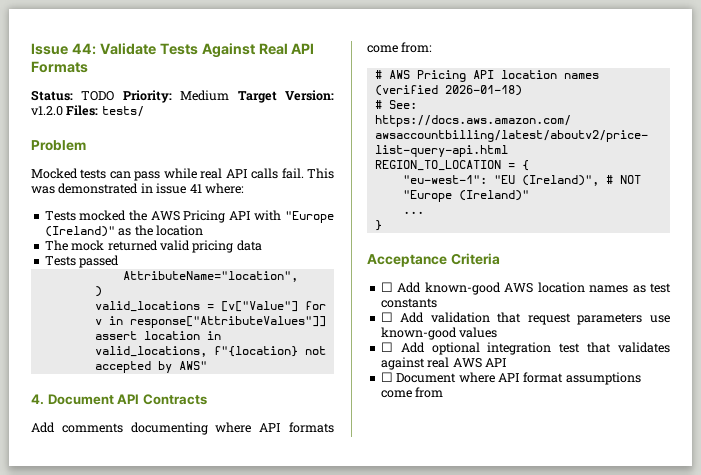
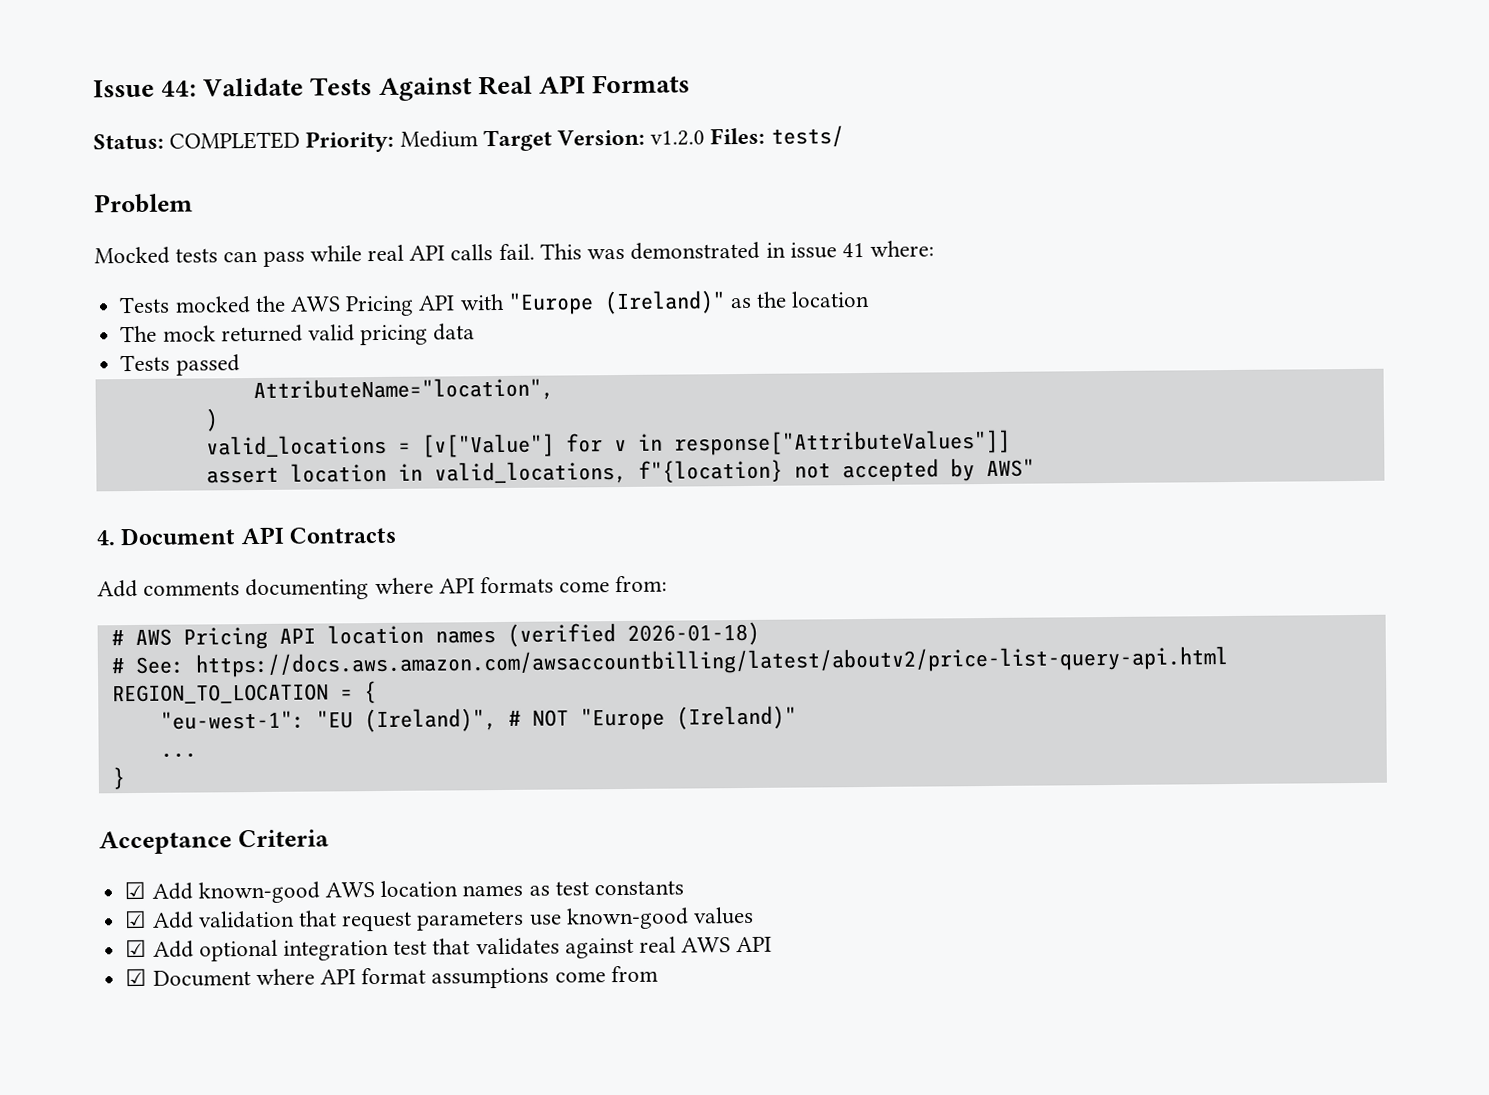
- Status: TODO Priority: Medium Target Version: v1.2.0 Files: tests/
+ Status: COMPLETED Priority: Medium Target Version: v1.2.0 Files: tests/
- ☐ Add known-good AWS location names as test constants
+ ☑ Add known-good AWS location names as test constants
- ☐ Add validation that request parameters use known-good values
+ ☑ Add validation that request parameters use known-good values
- ☐ Add optional integration test that validates against real AWS API
+ ☑ Add optional integration test that validates against real AWS API
- ☐ Document where API format assumptions come from
+ ☑ Document where API format assumptions come from

